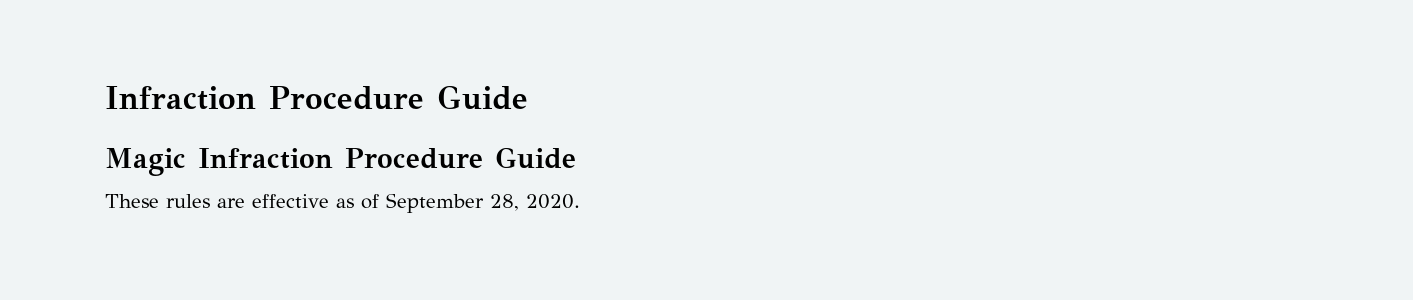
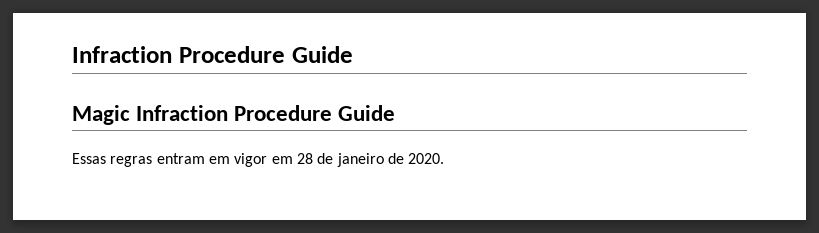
- These rules are effective as of September 28, 2020.
+ Essas regras entram em vigor em 28 de janeiro de 2020.

